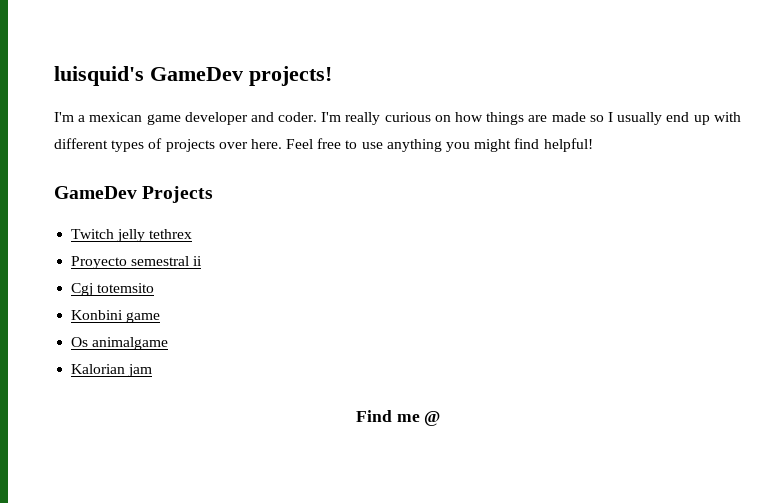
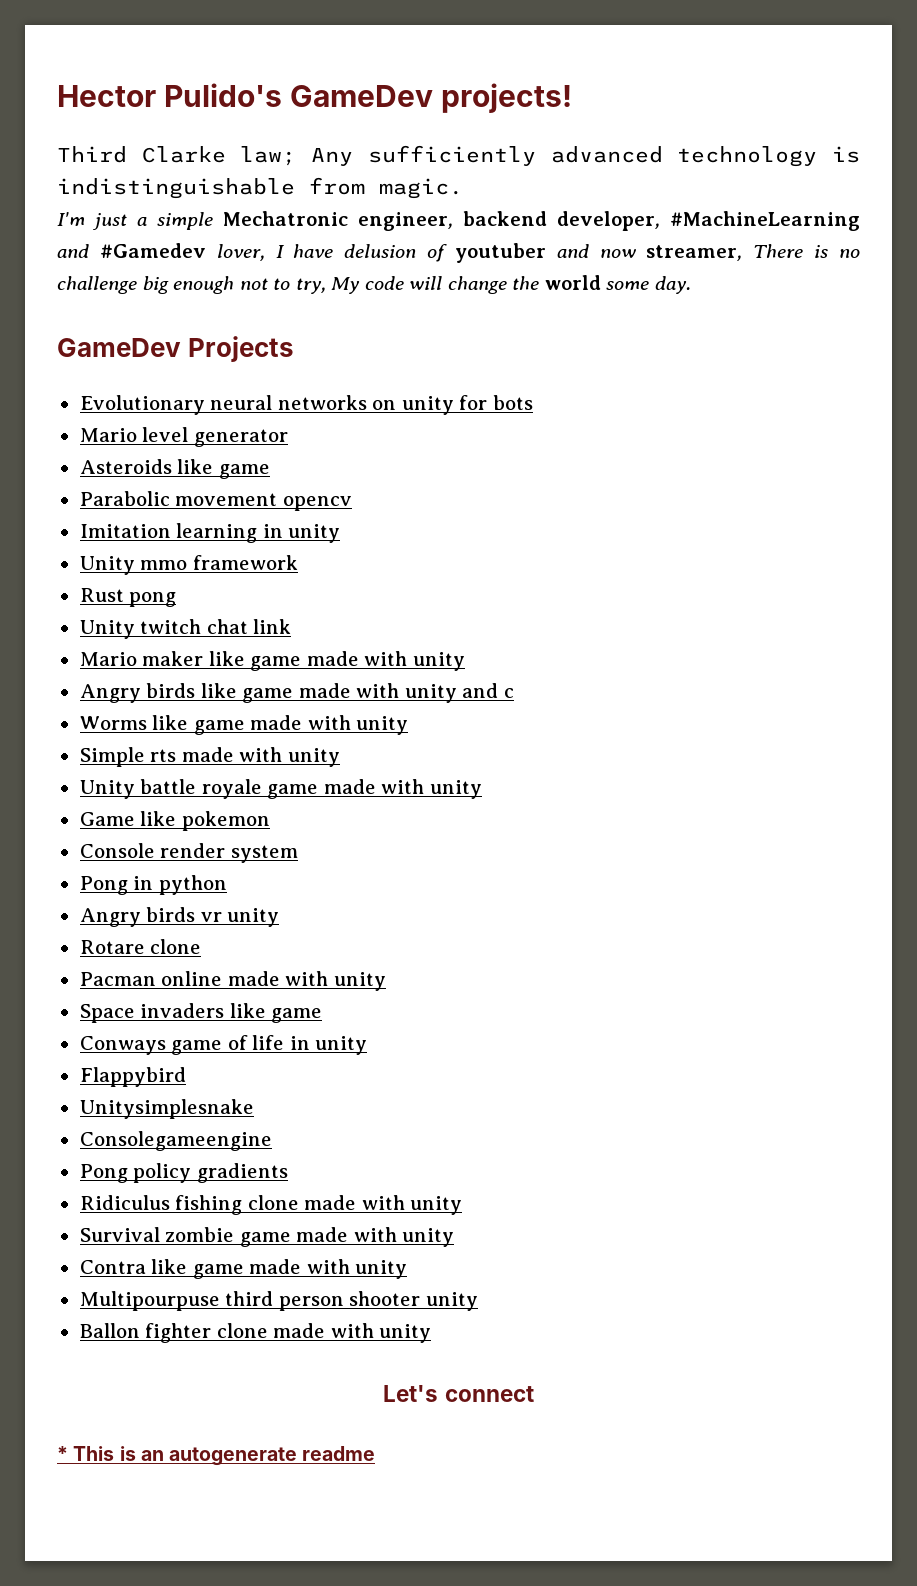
- luisquid's GameDev projects!
+ Hector Pulido's GameDev projects!
- I'm a mexican game developer and coder. I'm really curious on how things are made so I usually end up with different types of projects over here. Feel free to use anything you might find helpful!
+ Third Clarke law; Any sufficiently advanced technology is indistinguishable from magic.
+ I'm just a simple Mechatronic engineer, backend developer, #MachineLearning and #Gamedev lover, I have delusion of youtuber and now streamer, There is no challenge big enough not to try, My code will change the world some day.
  GameDev Projects
- Twitch jelly tethrex
- Proyecto semestral ii
- Cgj totemsito
- Konbini game
- Os animalgame
- Kalorian jam
- Find me @
+ Evolutionary neural networks on unity for bots
+ Mario level generator
+ Asteroids like game
+ Parabolic movement opencv
+ Imitation learning in unity
+ Unity mmo framework
+ Rust pong
+ Unity twitch chat link
+ Mario maker like game made with unity
+ Angry birds like game made with unity and c
+ Worms like game made with unity
+ Simple rts made with unity
+ Unity battle royale game made with unity
+ Game like pokemon
+ Console render system
+ Pong in python
+ Angry birds vr unity
+ Rotare clone
+ Pacman online made with unity
+ Space invaders like game
+ Conways game of life in unity
+ Flappybird
+ Unitysimplesnake
+ Consolegameengine
+ Pong policy gradients
+ Ridiculus fishing clone made with unity
+ Survival zombie game made with unity
+ Contra like game made with unity
+ Multipourpuse third person shooter unity
+ Ballon fighter clone made with unity
+ Let's connect
+ * This is an autogenerate readme

